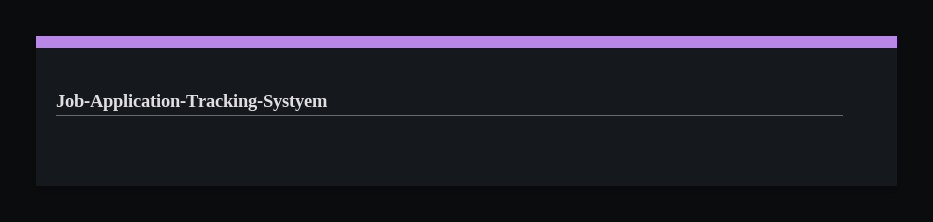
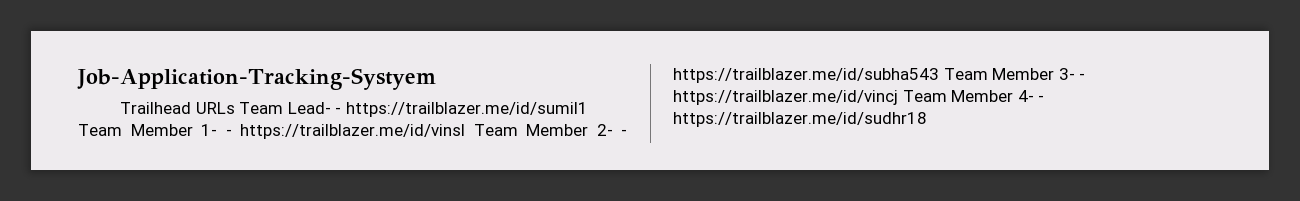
+ Trailhead URLs Team Lead- - https://trailblazer.me/id/sumil1 Team Member 1- - https://trailblazer.me/id/vinsl Team Member 2- - https://trailblazer.me/id/subha543 Team Member 3- - https://trailblazer.me/id/vincj Team Member 4- - https://trailblazer.me/id/sudhr18

